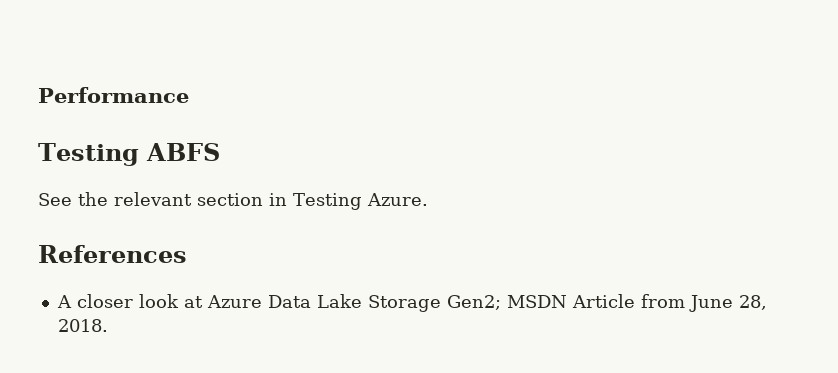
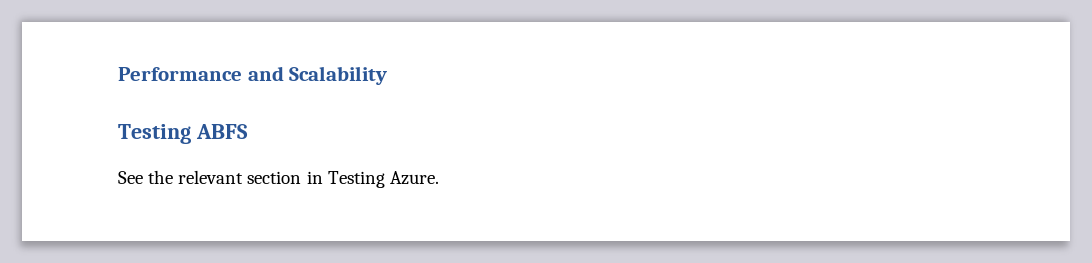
- Performance
+ Performance and Scalability
- References
- A closer look at Azure Data Lake Storage Gen2; MSDN Article from June 28, 2018.

